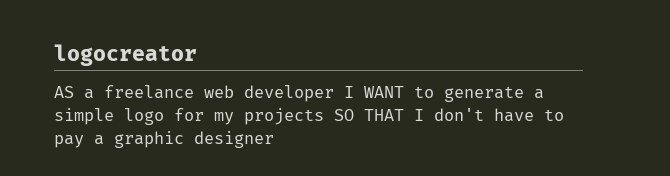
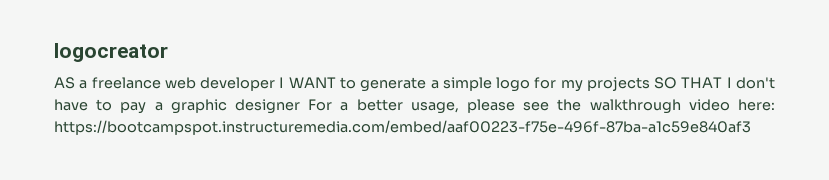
- AS a freelance web developer I WANT to generate a simple logo for my projects SO THAT I don't have to pay a graphic designer
+ AS a freelance web developer I WANT to generate a simple logo for my projects SO THAT I don't have to pay a graphic designer For a better usage, please see the walkthrough video here: https://bootcampspot.instructuremedia.com/embed/aaf00223-f75e-496f-87ba-a1c59e840af3

